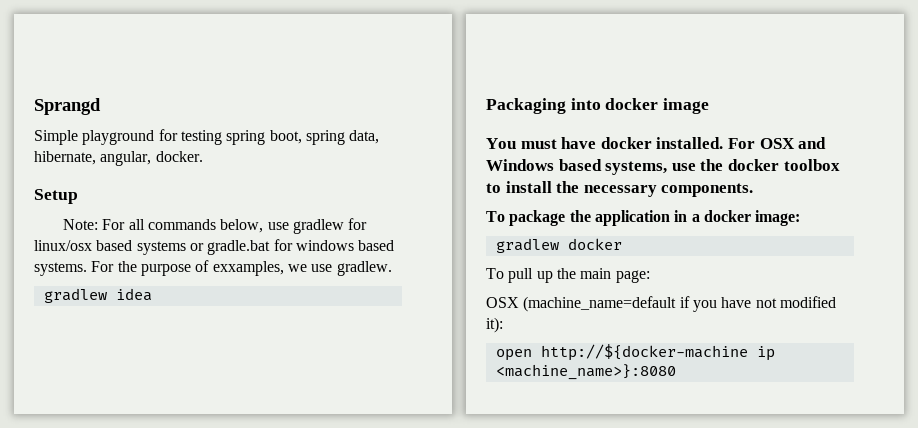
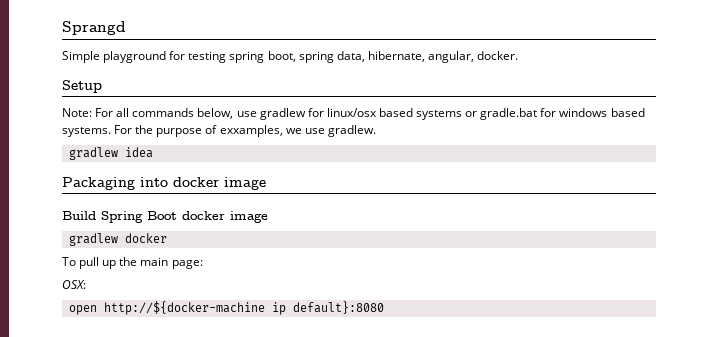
- You must have docker installed. For OSX and Windows based systems, use the docker toolbox to install the necessary components.
- To package the application in a docker image:
+ Build Spring Boot docker image
- OSX (machine_name=default if you have not modified it):
+ OSX:
- open http://${docker-machine ip <machine_name>}:8080
+ open http://${docker-machine ip default}:8080

